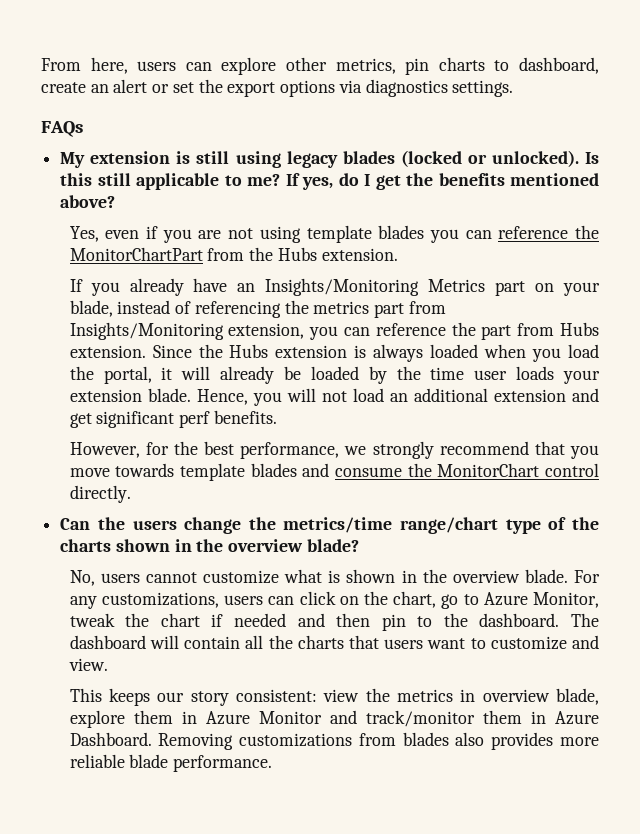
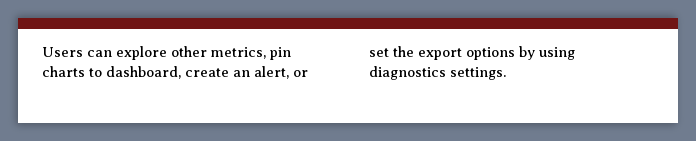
- From here, users can explore other metrics, pin charts to dashboard, create an alert or set the export options via diagnostics settings.
+ Users can explore other metrics, pin charts to dashboard, create an alert, or set the export options by using diagnostics settings.
- FAQs
- My extension is still using legacy blades (locked or unlocked). Is this still applicable to me? If yes, do I get the benefits mentioned above?
- Yes, even if you are not using template blades you can reference the MonitorChartPart from the Hubs extension.
- If you already have an Insights/Monitoring Metrics part on your blade, instead of referencing the metrics part from Insights/Monitoring extension, you can reference the part from Hubs extension. Since the Hubs extension is always loaded when you load the portal, it will already be loaded by the time user loads your extension blade. Hence, you will not load an additional extension and get significant perf benefits.
- However, for the best performance, we strongly recommend that you move towards template blades and consume the MonitorChart control directly.
- Can the users change the metrics/time range/chart type of the charts shown in the overview blade?
- No, users cannot customize what is shown in the overview blade. For any customizations, users can click on the chart, go to Azure Monitor, tweak the chart if needed and then pin to the dashboard. The dashboard will contain all the charts that users want to customize and view.
- This keeps our story consistent: view the metrics in overview blade, explore them in Azure Monitor and track/monitor them in Azure Dashboard. Removing customizations from blades also provides more reliable blade performance.

